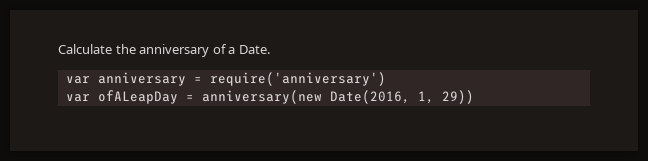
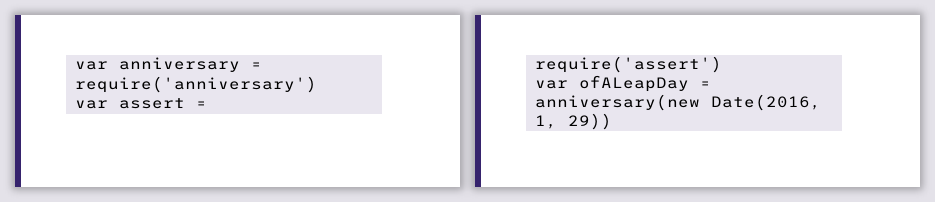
- Calculate the anniversary of a Date.
+ var assert = require('assert')

